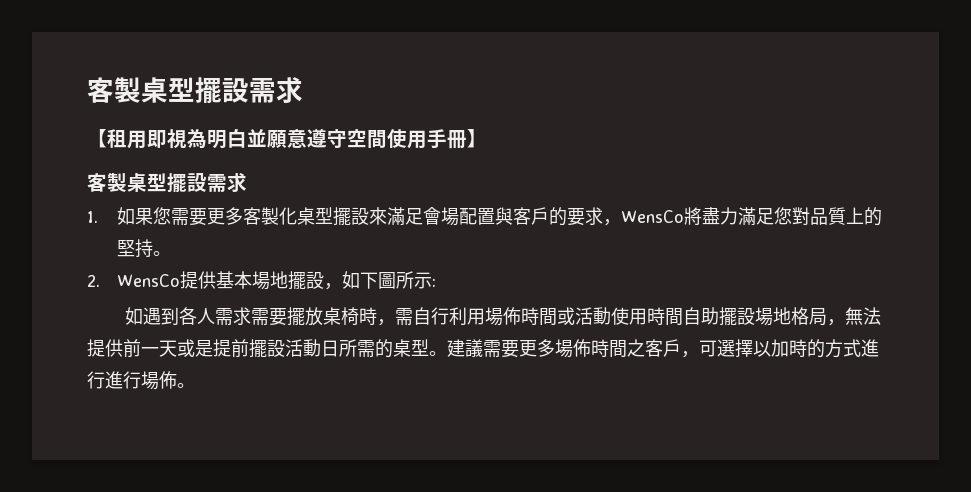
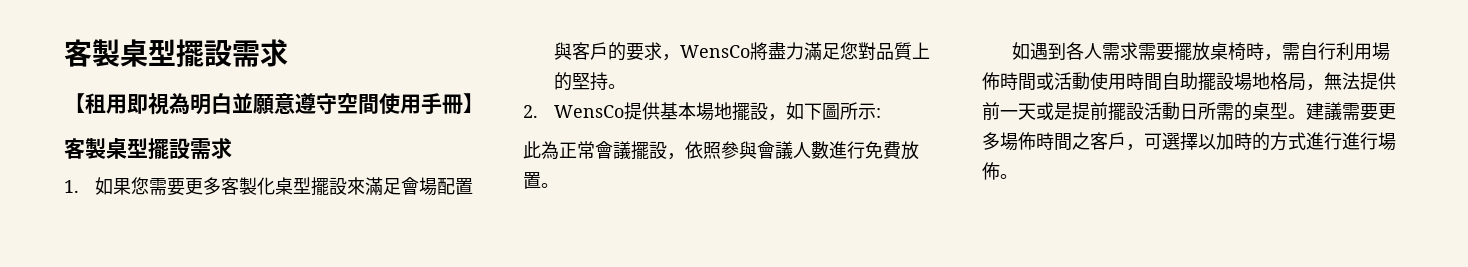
+ 此為正常會議擺設，依照參與會議人數進行免費放置。

